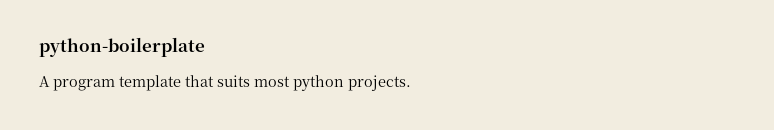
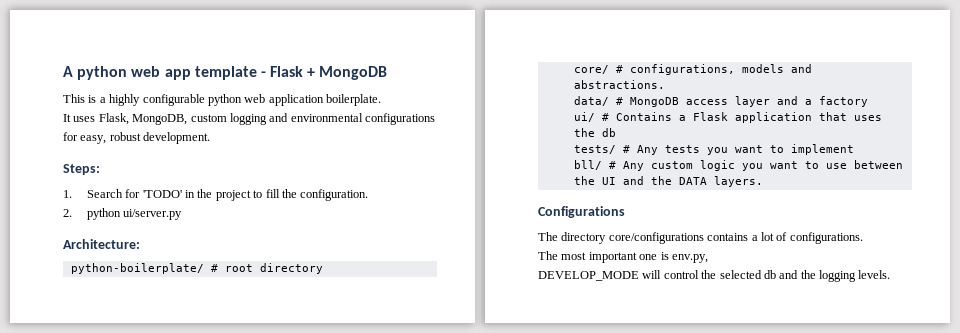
- python-boilerplate
- A program template that suits most python projects.
+ A python web app template - Flask + MongoDB
+ This is a highly configurable python web application boilerplate.
+ It uses Flask, MongoDB, custom logging and environmental configurations for easy, robust development.
+ Steps:
+ 1. Search for 'TODO' in the project to fill the configuration.
+ 2. python ui/server.py
+ Architecture:
+ python-boilerplate/ # root directory
+ core/ # configurations, models and abstractions.
+ data/ # MongoDB access layer and a factory
+ ui/ # Contains a Flask application that uses the db
+ tests/ # Any tests you want to implement
+ bll/ # Any custom logic you want to use between the UI and the DATA layers.
+ Configurations
+ The directory core/configurations contains a lot of configurations.
+ The most important one is env.py,
+ DEVELOP_MODE will control the selected db and the logging levels.

